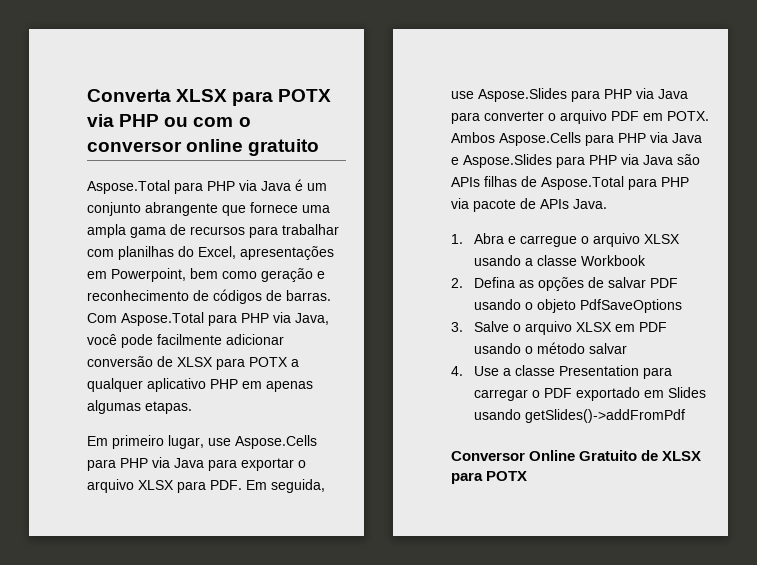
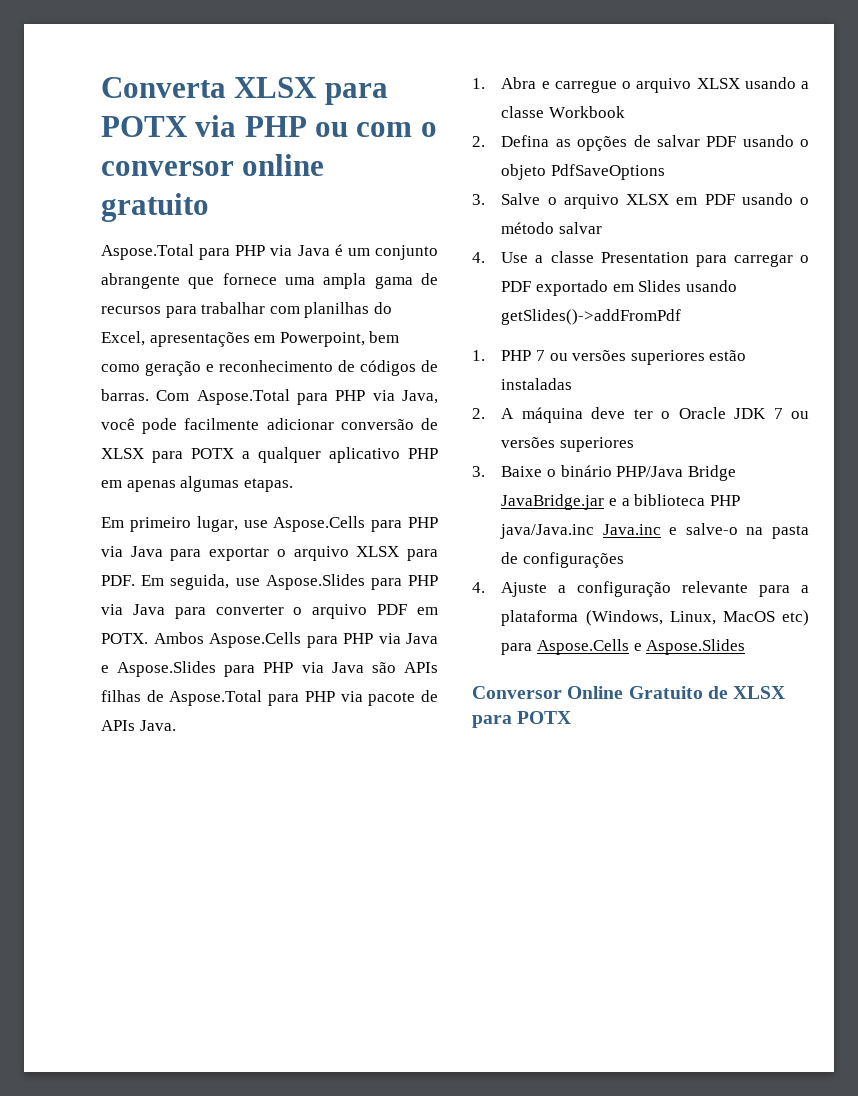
+ 1. PHP 7 ou versões superiores estão instaladas
+ 2. A máquina deve ter o Oracle JDK 7 ou versões superiores
+ 3. Baixe o binário PHP/Java Bridge JavaBridge.jar e a biblioteca PHP java/Java.inc Java.inc e salve-o na pasta de configurações
+ 4. Ajuste a configuração relevante para a plataforma (Windows, Linux, MacOS etc) para Aspose.Cells e Aspose.Slides

